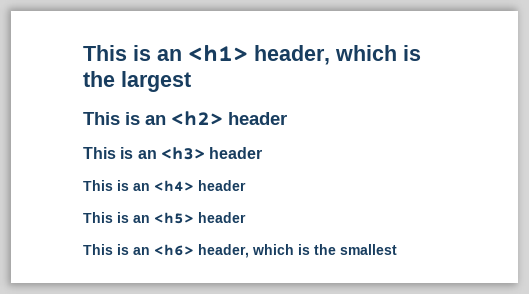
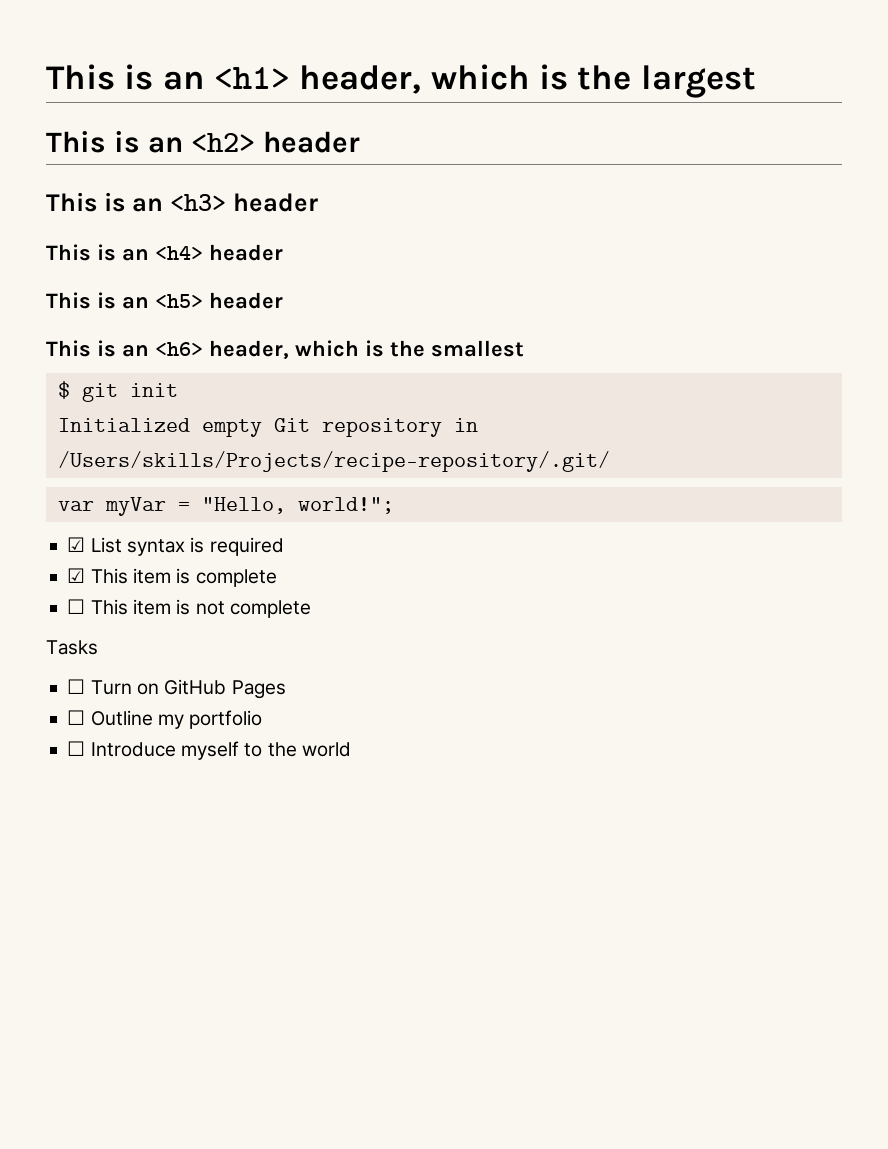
+ $ git init
+ Initialized empty Git repository in /Users/skills/Projects/recipe-repository/.git/
+ var myVar = "Hello, world!";
+ ☑ List syntax is required
+ ☑ This item is complete
+ ☐ This item is not complete
+ Tasks
+ ☐ Turn on GitHub Pages
+ ☐ Outline my portfolio
+ ☐ Introduce myself to the world

